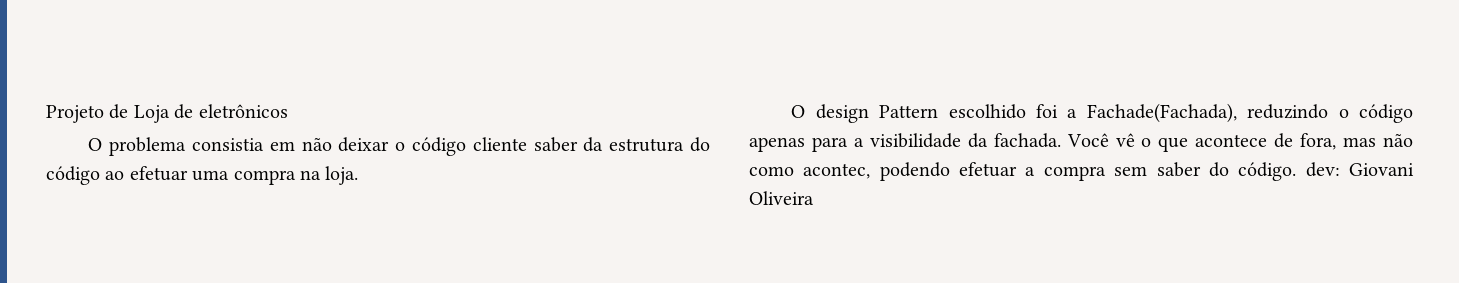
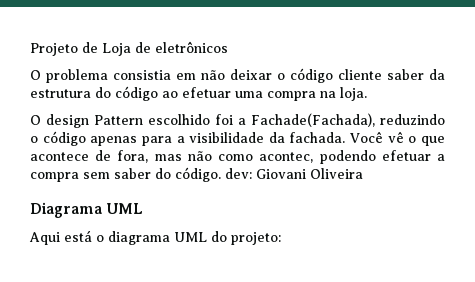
+ Diagrama UML
+ Aqui está o diagrama UML do projeto:

